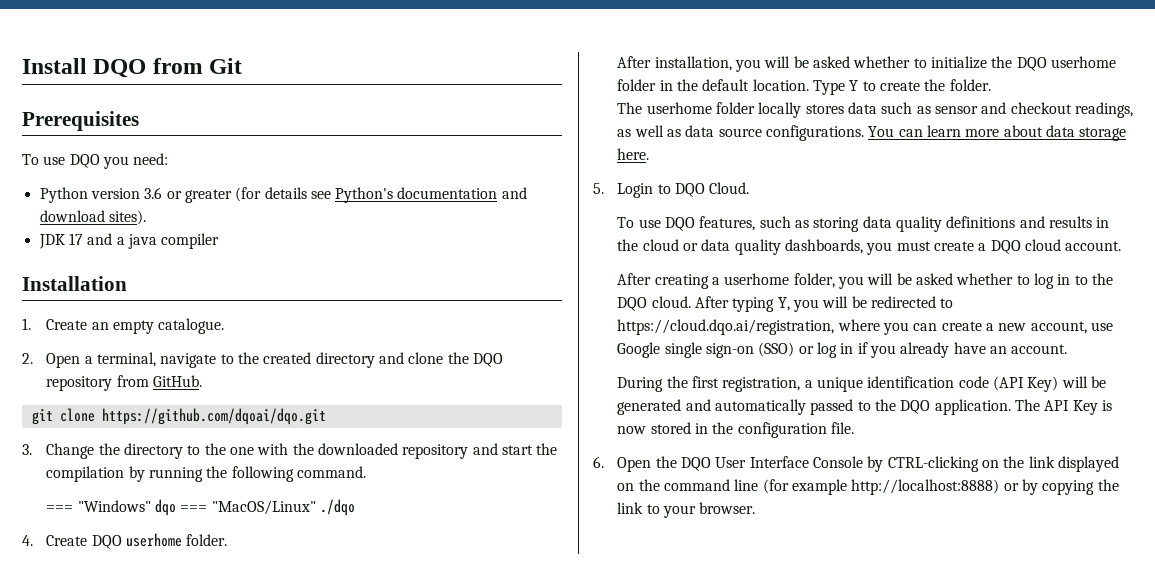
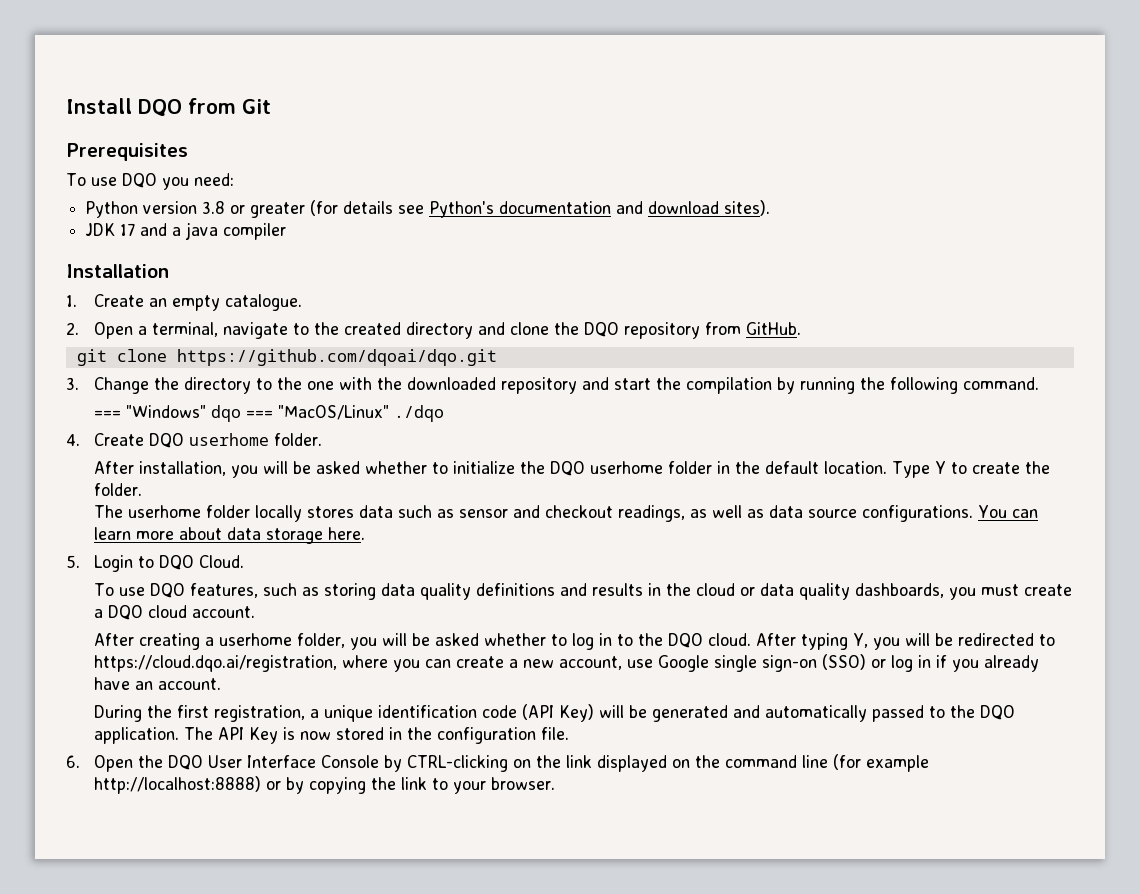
- Python version 3.6 or greater (for details see Python's documentation and download sites).
+ Python version 3.8 or greater (for details see Python's documentation and download sites).

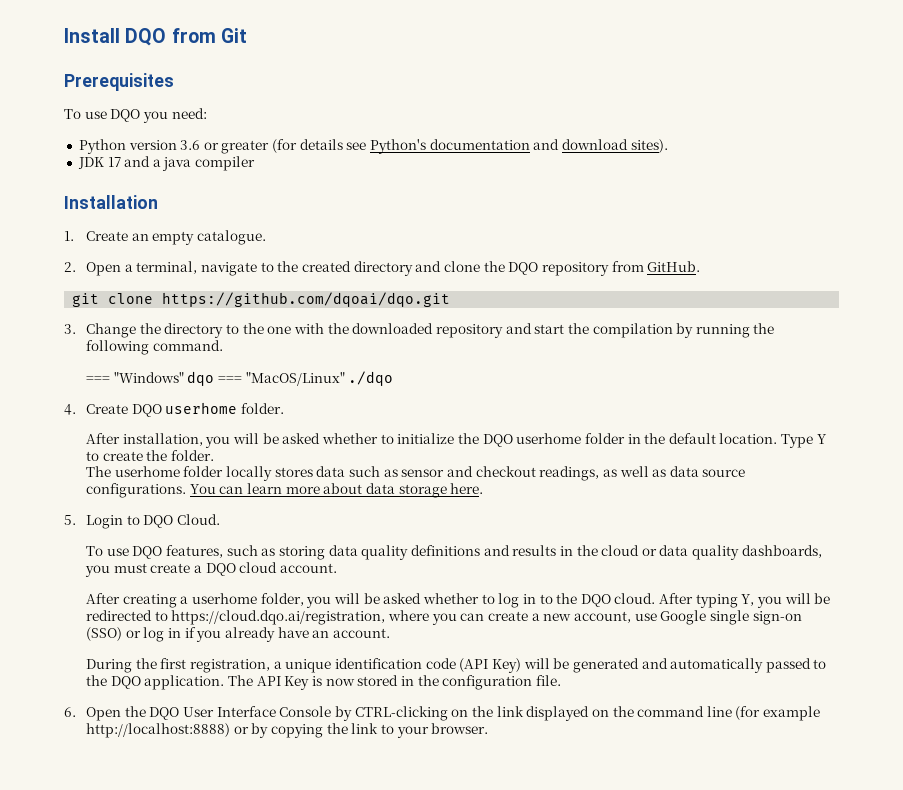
- Python version 3.8 or greater (for details see Python's documentation and download sites).
+ Python version 3.6 or greater (for details see Python's documentation and download sites).

